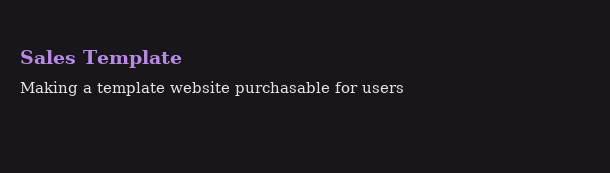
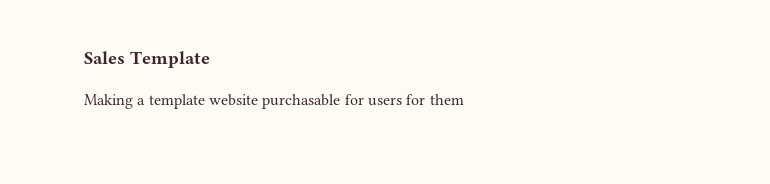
- Making a template website purchasable for users
+ Making a template website purchasable for users for them

